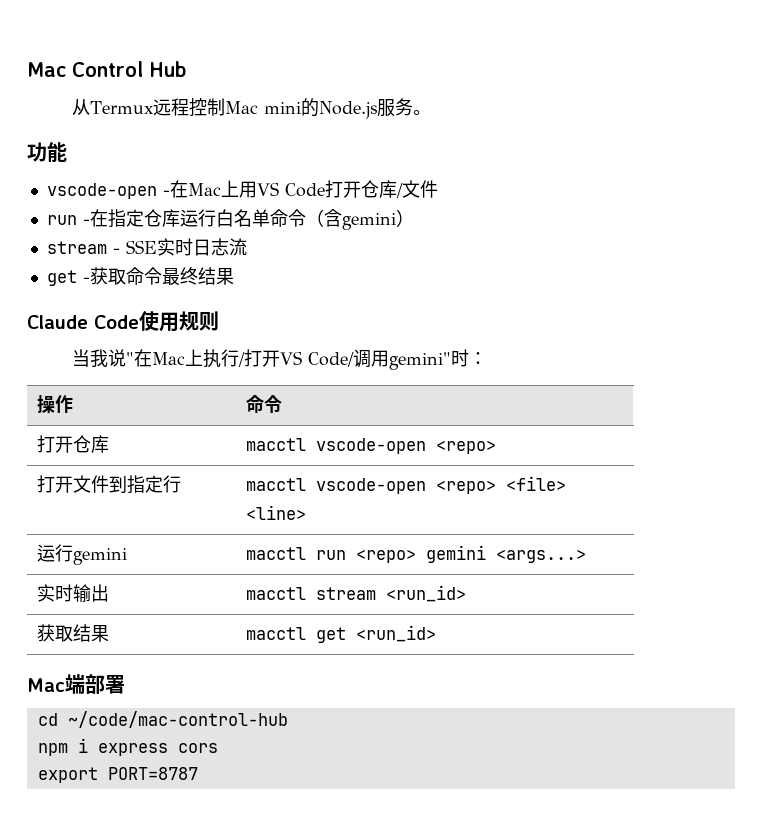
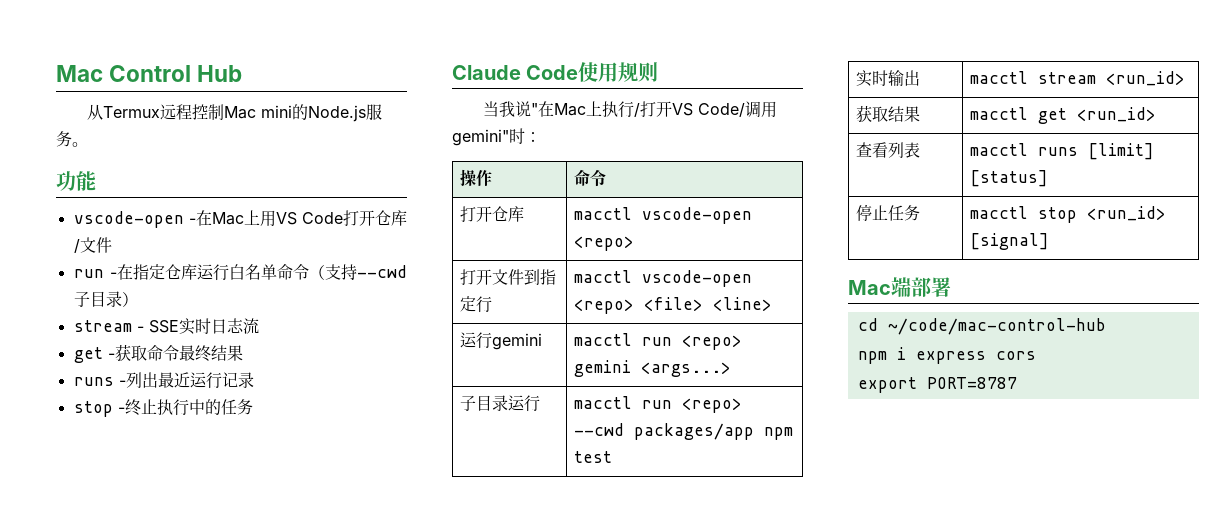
- run -在指定仓库运行白名单命令（含gemini）
+ run -在指定仓库运行白名单命令（支持--cwd子目录）
+ runs -列出最近运行记录
+ stop -终止执行中的任务
+ 子目录运行 | macctl run <repo> --cwd packages/app npm test
+ 查看列表 | macctl runs [limit] [status]
+ 停止任务 | macctl stop <run_id> [signal]

